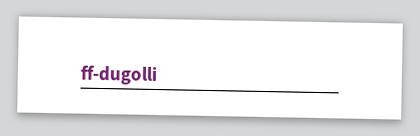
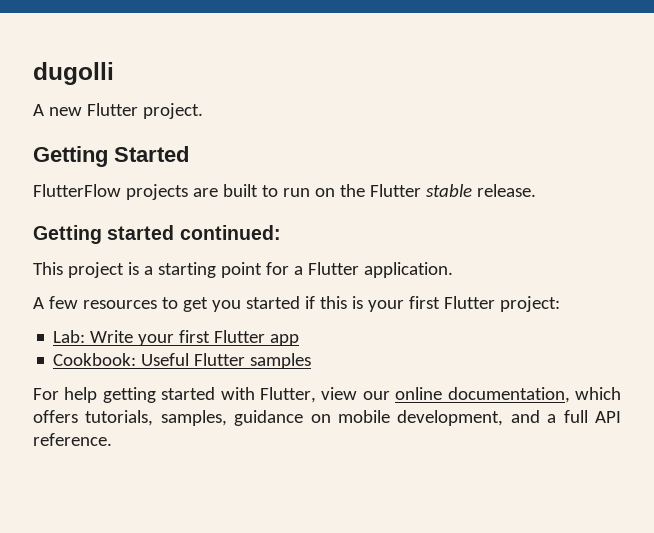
- ff-dugolli
+ dugolli
+ A new Flutter project.
+ Getting Started
+ FlutterFlow projects are built to run on the Flutter stable release.
+ Getting started continued:
+ This project is a starting point for a Flutter application.
+ A few resources to get you started if this is your first Flutter project:
+ Lab: Write your first Flutter app
+ Cookbook: Useful Flutter samples
+ For help getting started with Flutter, view our online documentation, which offers tutorials, samples, guidance on mobile development, and a full API reference.

